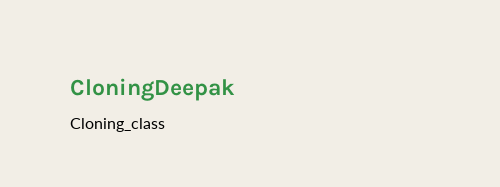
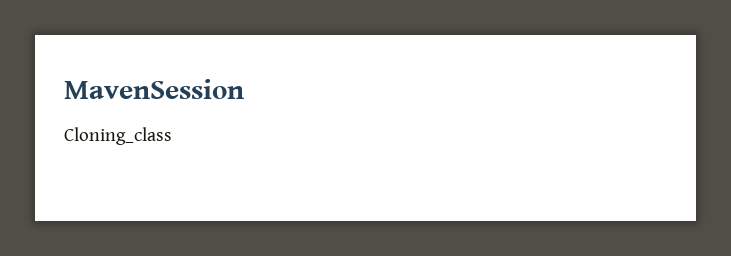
- CloningDeepak
+ MavenSession

